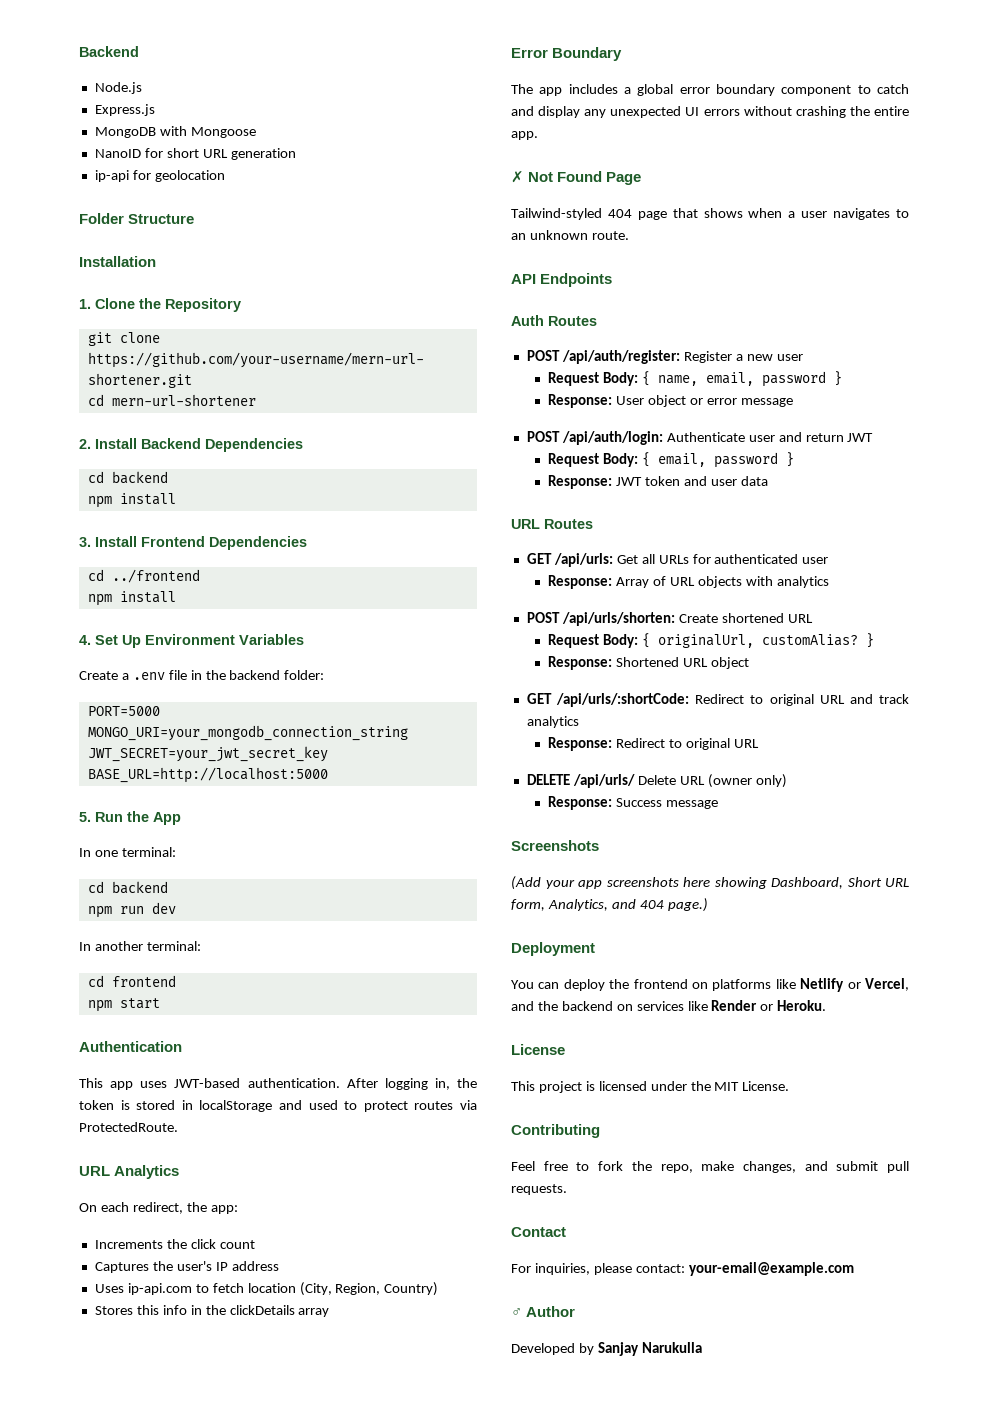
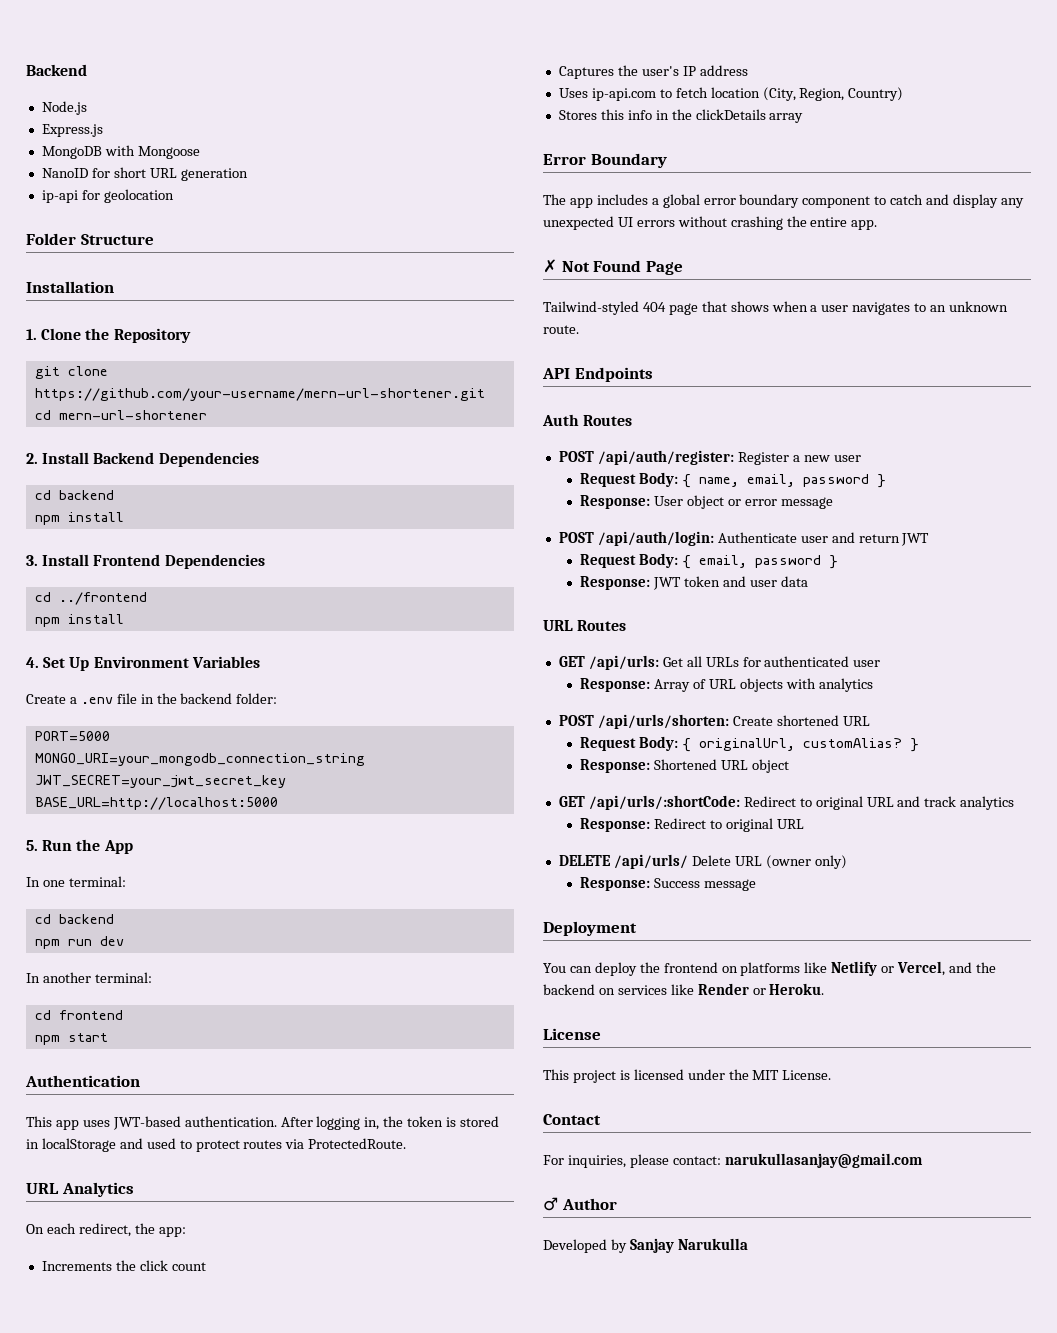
- Screenshots
- (Add your app screenshots here showing Dashboard, Short URL form, Analytics, and 404 page.)
- Contributing
- Feel free to fork the repo, make changes, and submit pull requests.
- For inquiries, please contact: your-email@example.com
+ For inquiries, please contact: narukullasanjay@gmail.com

